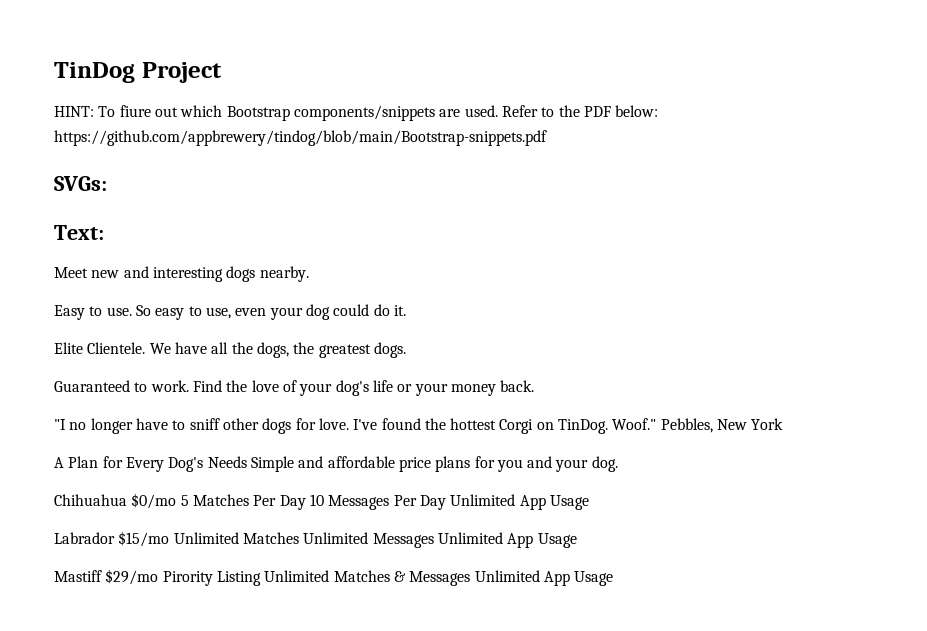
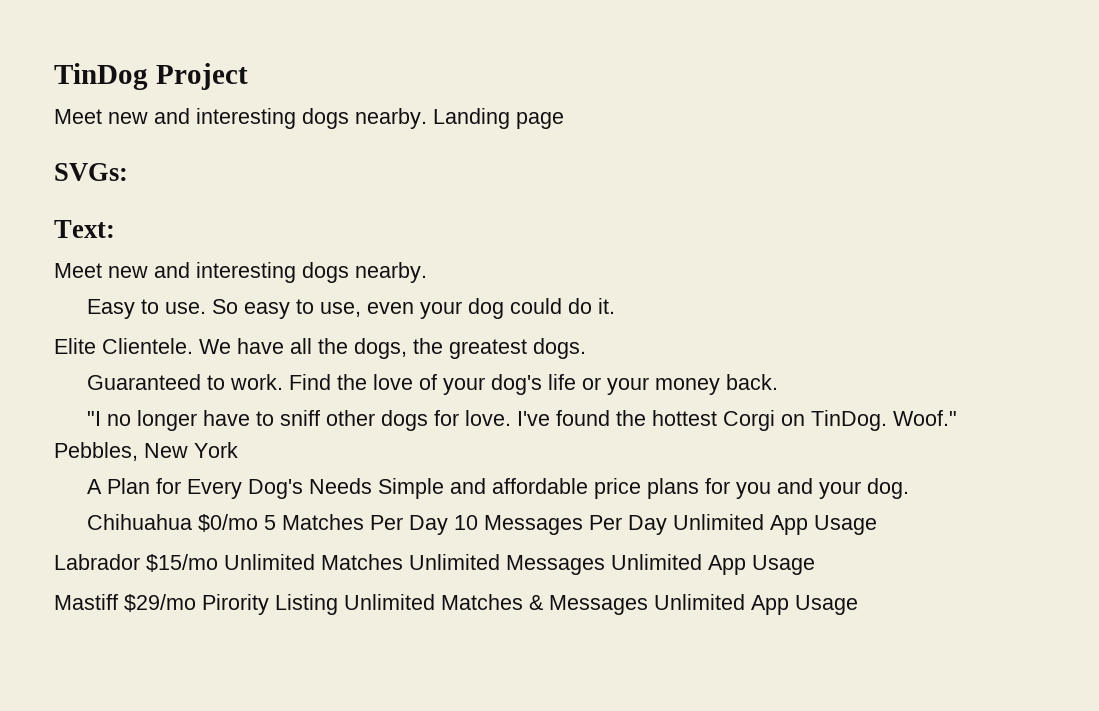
- HINT: To fiure out which Bootstrap components/snippets are used. Refer to the PDF below: https://github.com/appbrewery/tindog/blob/main/Bootstrap-snippets.pdf
+ Meet new and interesting dogs nearby. Landing page

